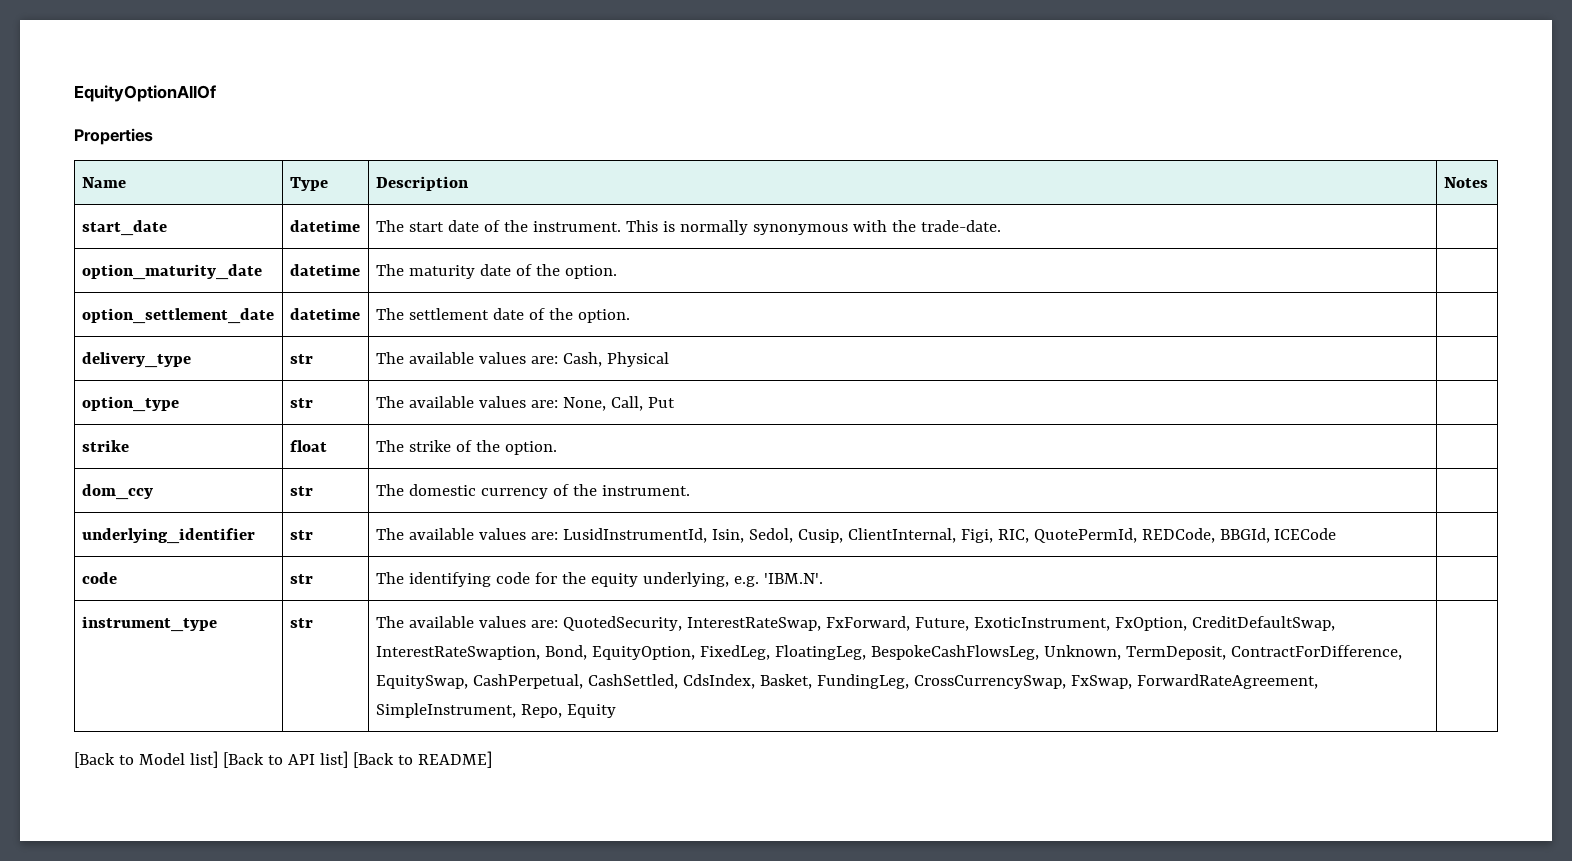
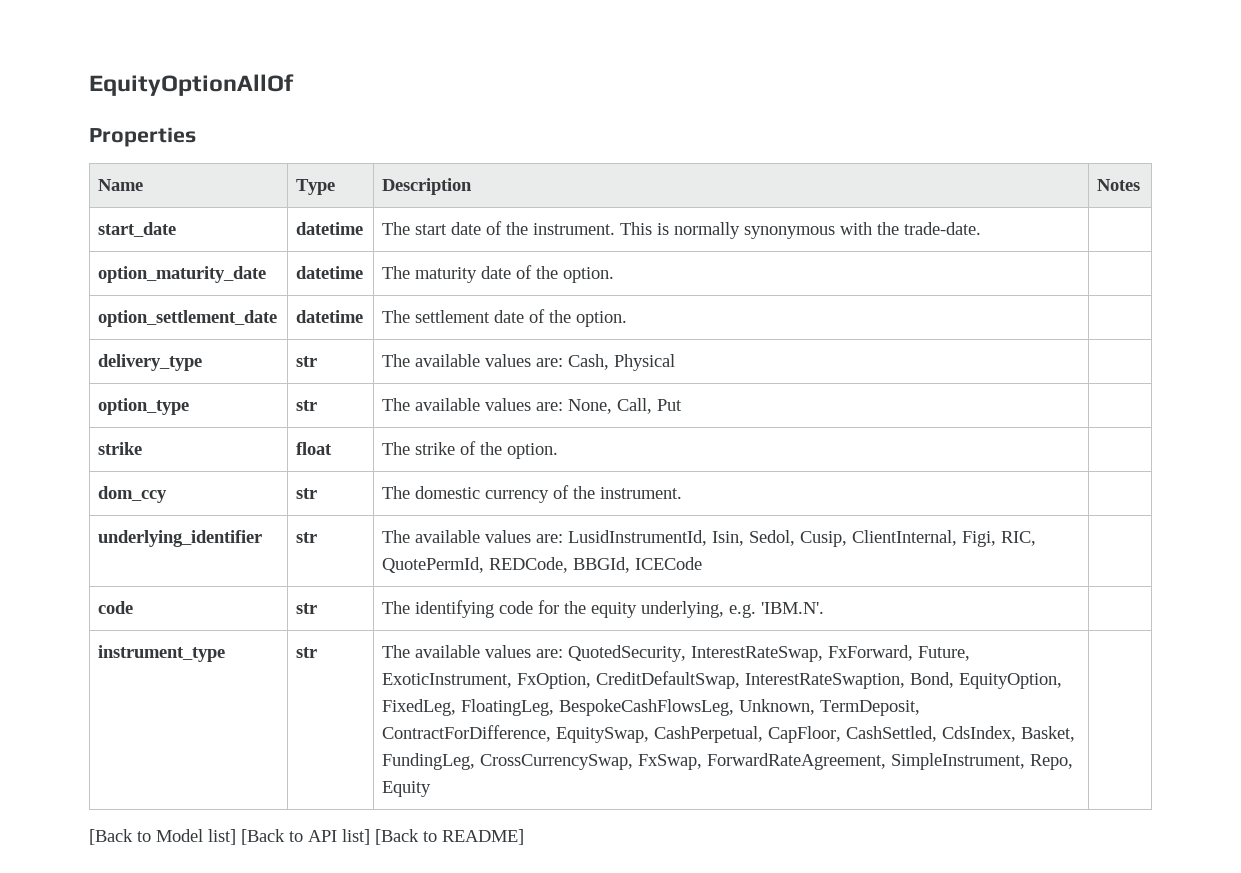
- instrument_type | str | The available values are: QuotedSecurity, InterestRateSwap, FxForward, Future, ExoticInstrument, FxOption, CreditDefaultSwap, InterestRateSwaption, Bond, EquityOption, FixedLeg, FloatingLeg, BespokeCashFlowsLeg, Unknown, TermDeposit, ContractForDifference, EquitySwap, CashPerpetual, CashSettled, CdsIndex, Basket, FundingLeg, CrossCurrencySwap, FxSwap, ForwardRateAgreement, SimpleInstrument, Repo, Equity |
+ instrument_type | str | The available values are: QuotedSecurity, InterestRateSwap, FxForward, Future, ExoticInstrument, FxOption, CreditDefaultSwap, InterestRateSwaption, Bond, EquityOption, FixedLeg, FloatingLeg, BespokeCashFlowsLeg, Unknown, TermDeposit, ContractForDifference, EquitySwap, CashPerpetual, CapFloor, CashSettled, CdsIndex, Basket, FundingLeg, CrossCurrencySwap, FxSwap, ForwardRateAgreement, SimpleInstrument, Repo, Equity |

